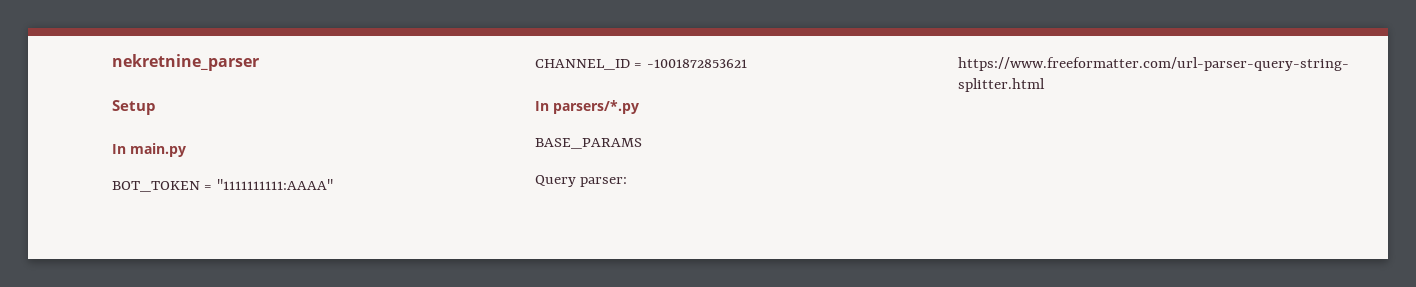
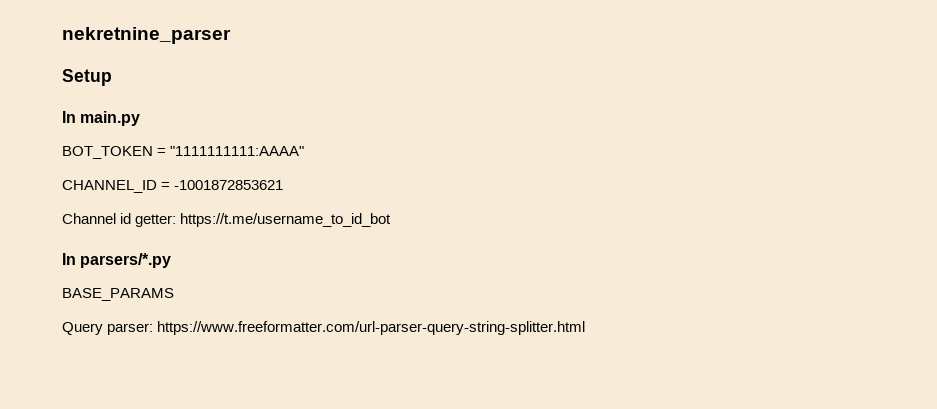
+ Channel id getter: https://t.me/username_to_id_bot

